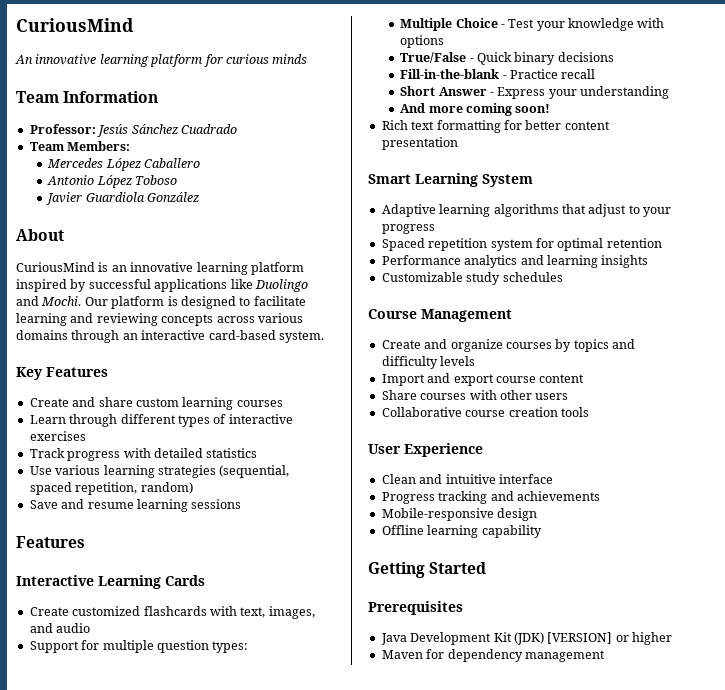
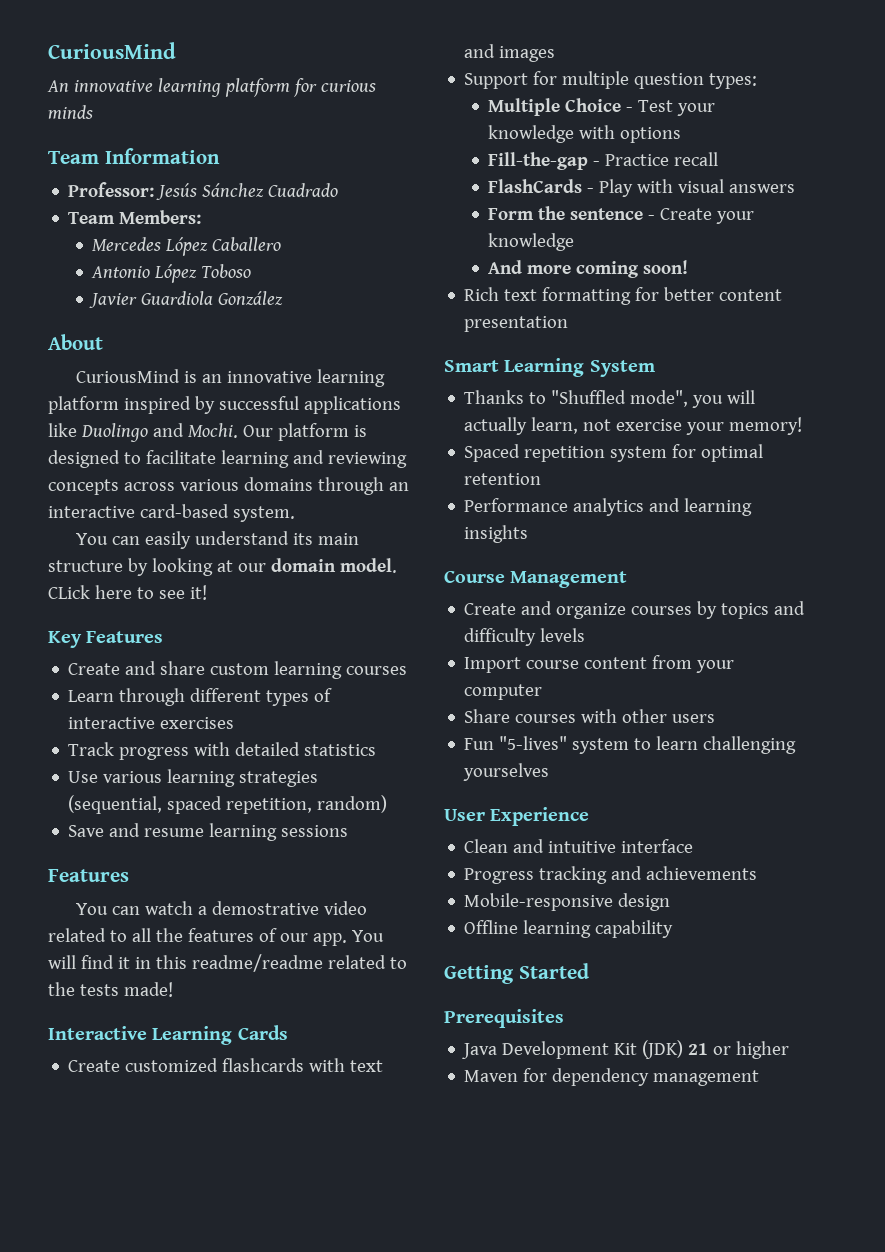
+ You can easily understand its main structure by looking at our domain model. CLick here to see it!
+ You can watch a demostrative video related to all the features of our app. You will find it in this readme/readme related to the tests made!
- Create customized flashcards with text, images, and audio
+ Create customized flashcards with text and images
- True/False - Quick binary decisions
- Fill-in-the-blank - Practice recall
- Short Answer - Express your understanding
+ Fill-the-gap - Practice recall
+ FlashCards - Play with visual answers
+ Form the sentence - Create your knowledge
- Adaptive learning algorithms that adjust to your progress
+ Thanks to "Shuffled mode", you will actually learn, not exercise your memory!
- Customizable study schedules
- Import and export course content
+ Import course content from your computer
- Collaborative course creation tools
+ Fun "5-lives" system to learn challenging yourselves
- Java Development Kit (JDK) [VERSION] or higher
+ Java Development Kit (JDK) 21 or higher

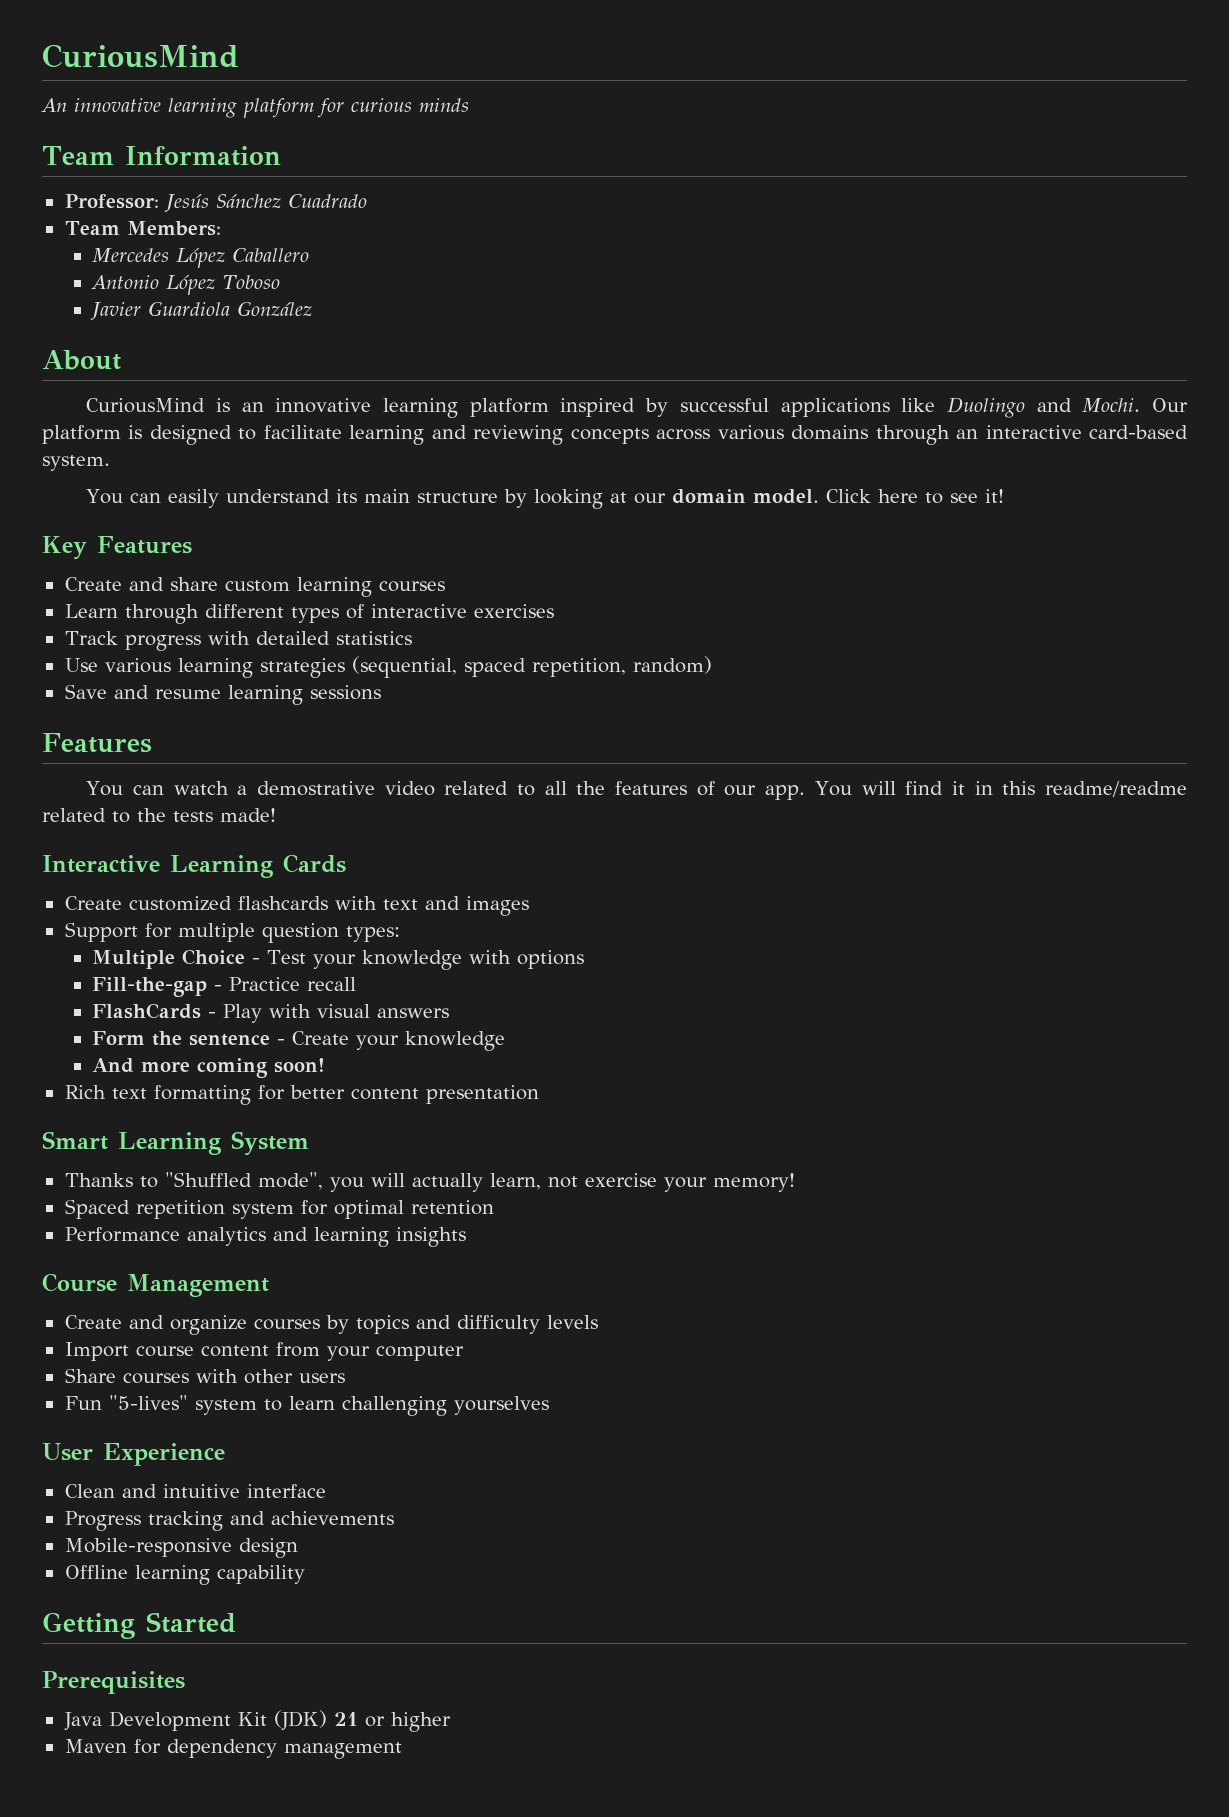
- CLick here to see it!
+ Click here to see it!

